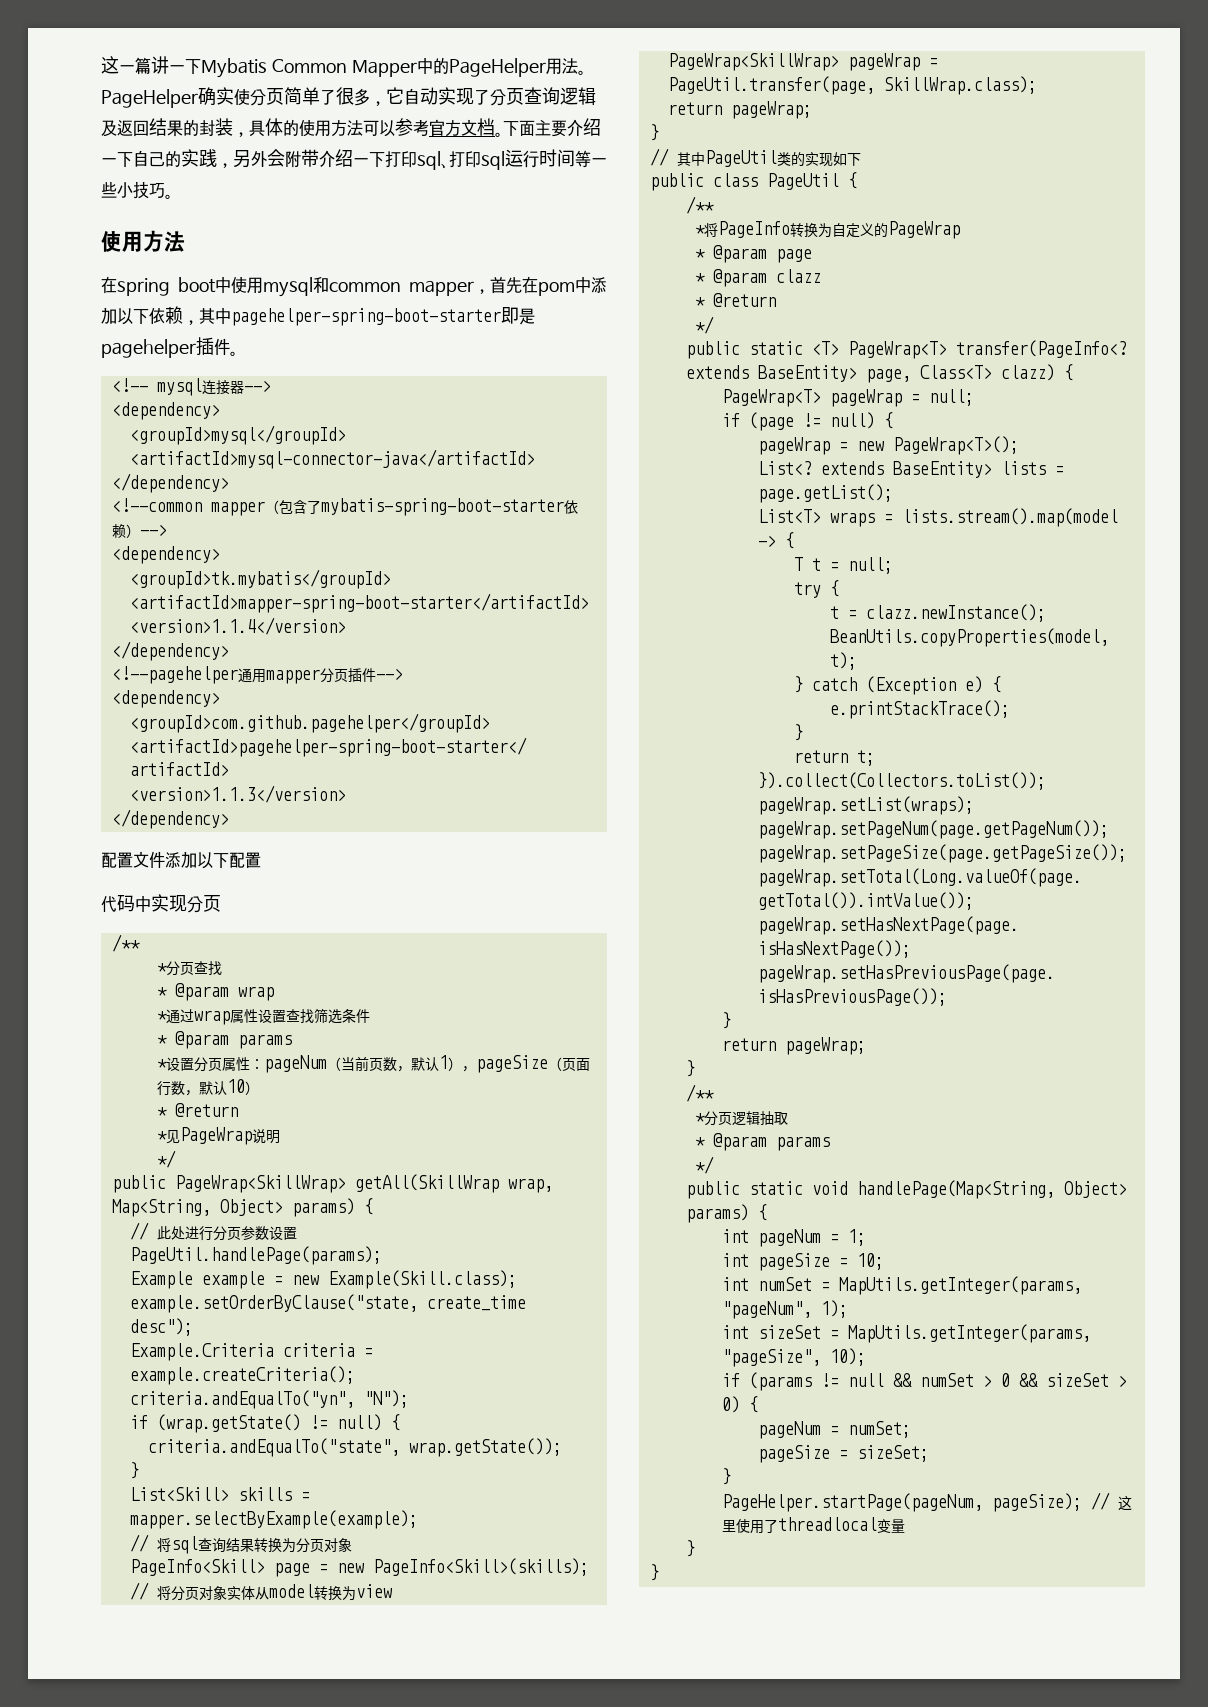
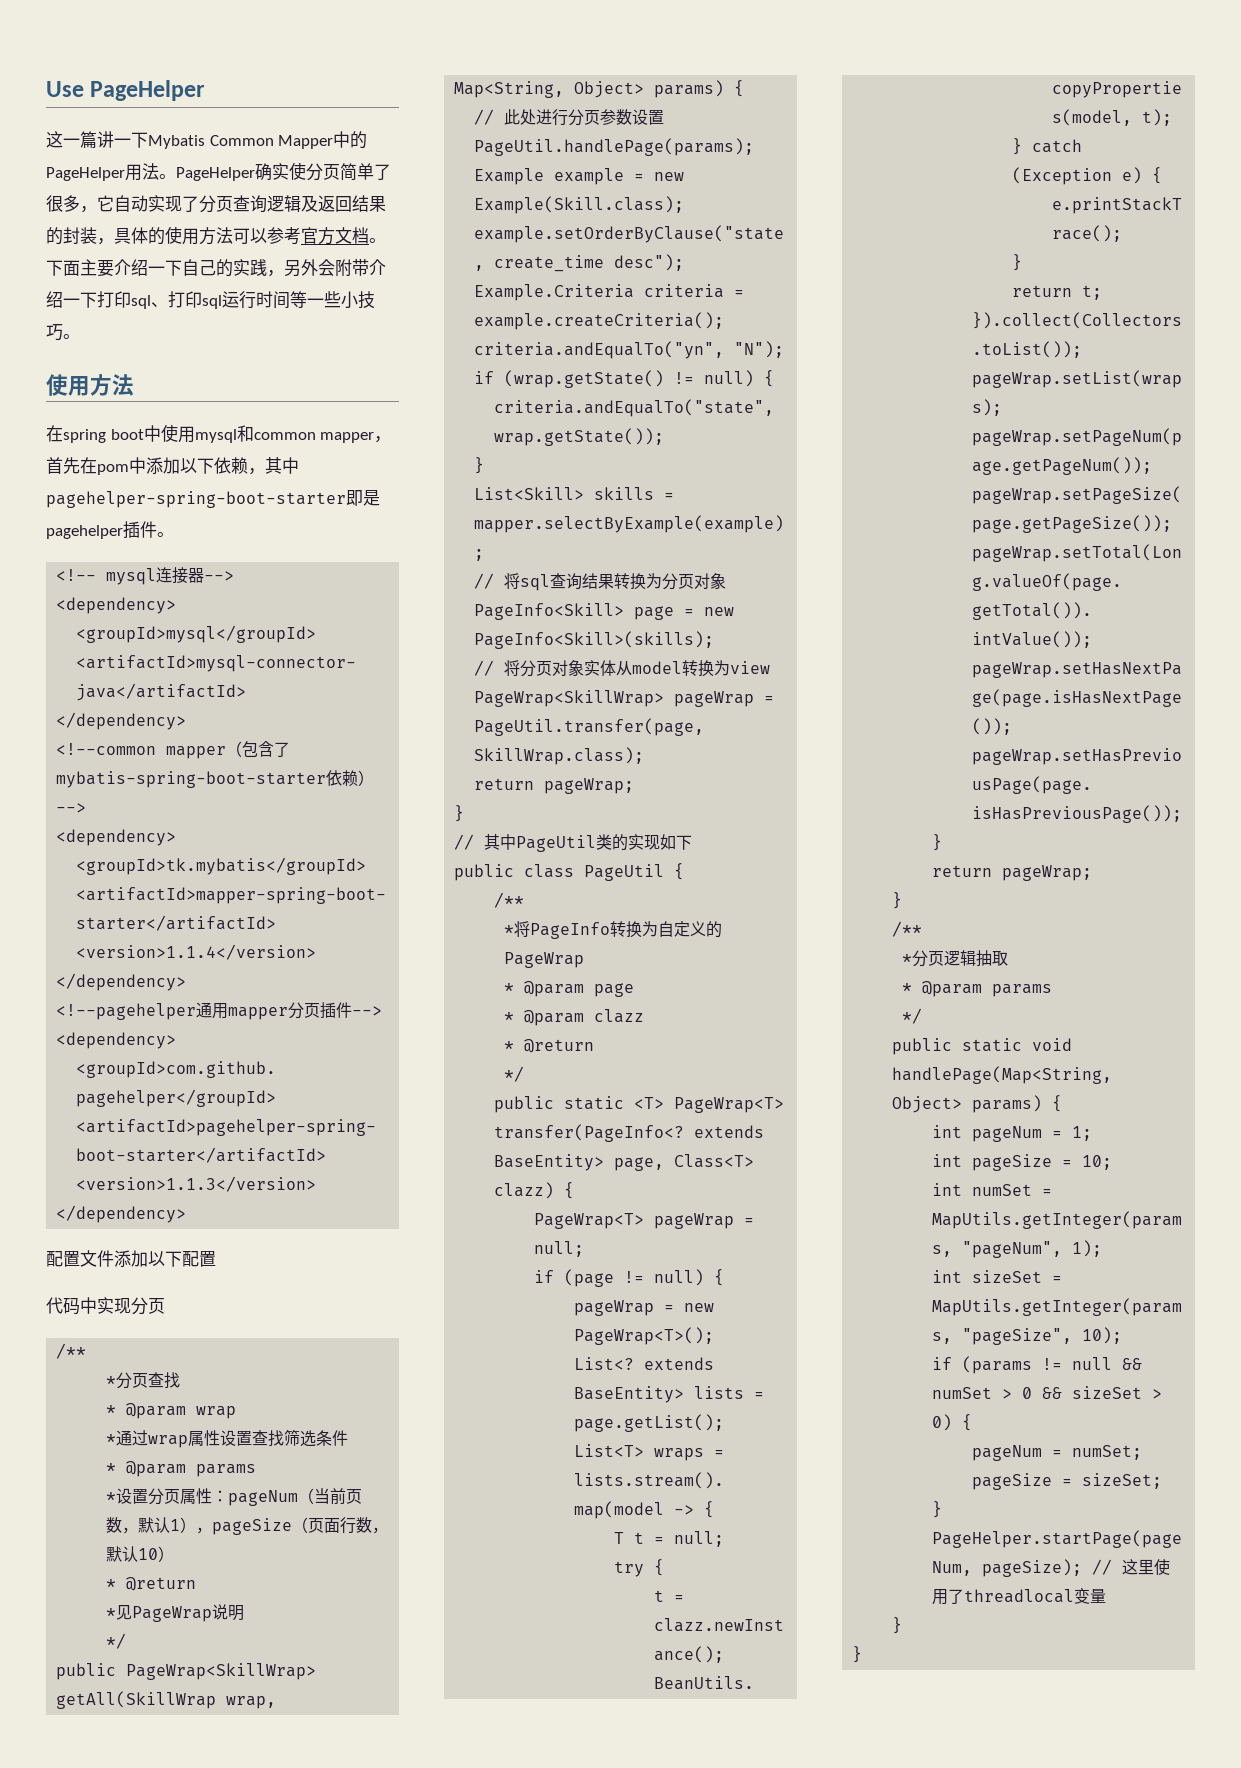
+ Use PageHelper

